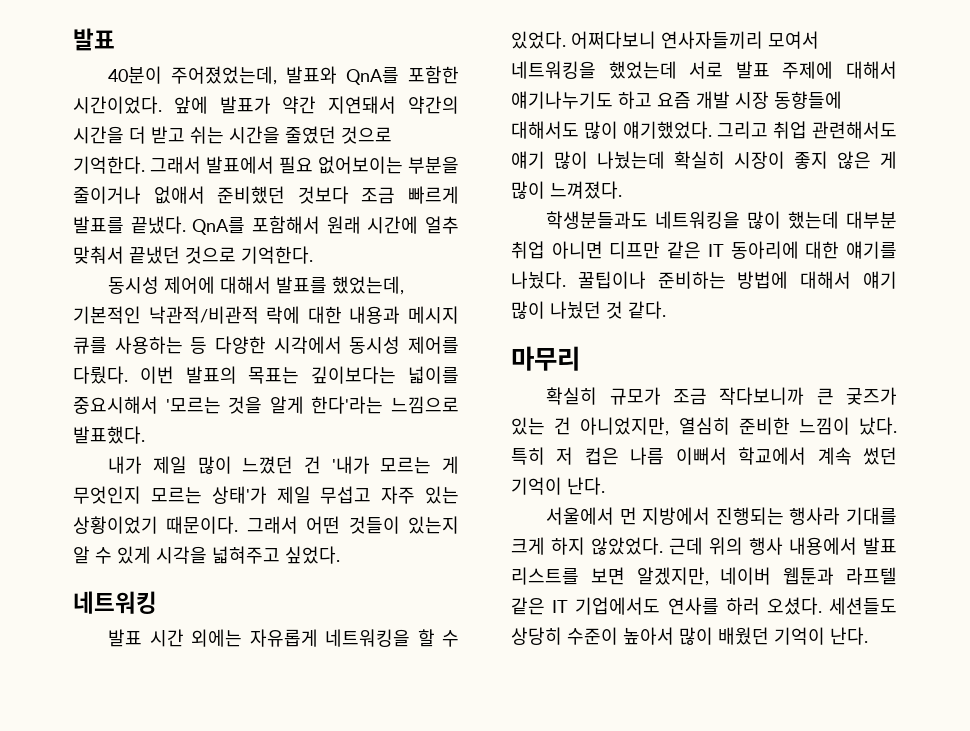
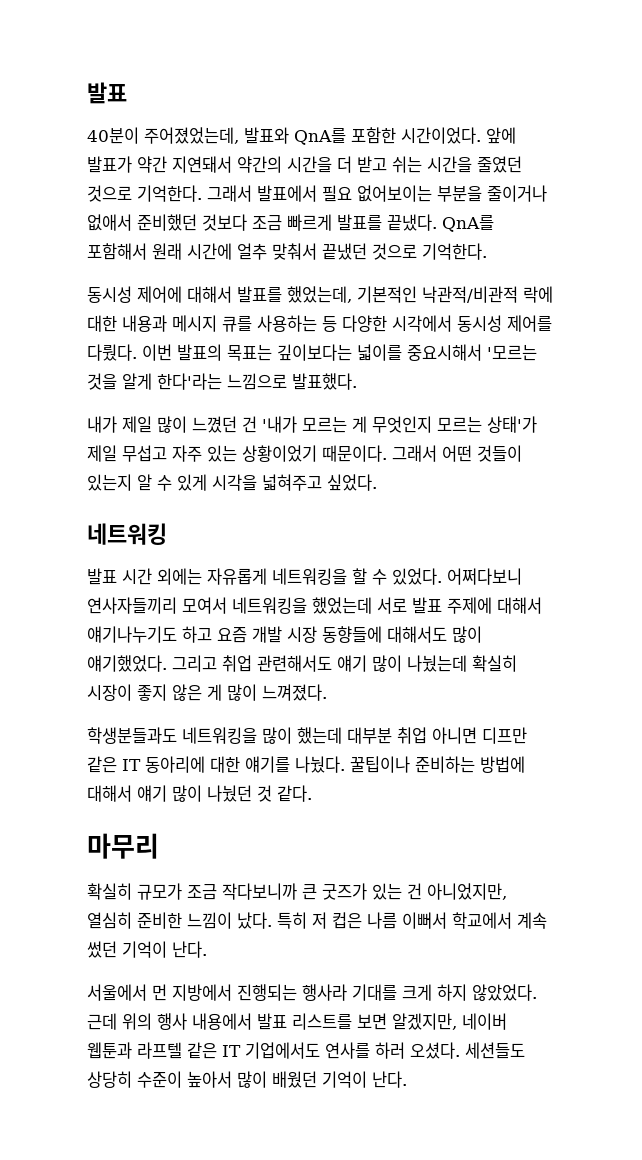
- 확실히 규모가 조금 작다보니까 큰 궂즈가 있는 건 아니었지만, 열심히 준비한 느낌이 났다.
+ 확실히 규모가 조금 작다보니까 큰 굿즈가 있는 건 아니었지만, 열심히 준비한 느낌이 났다.

